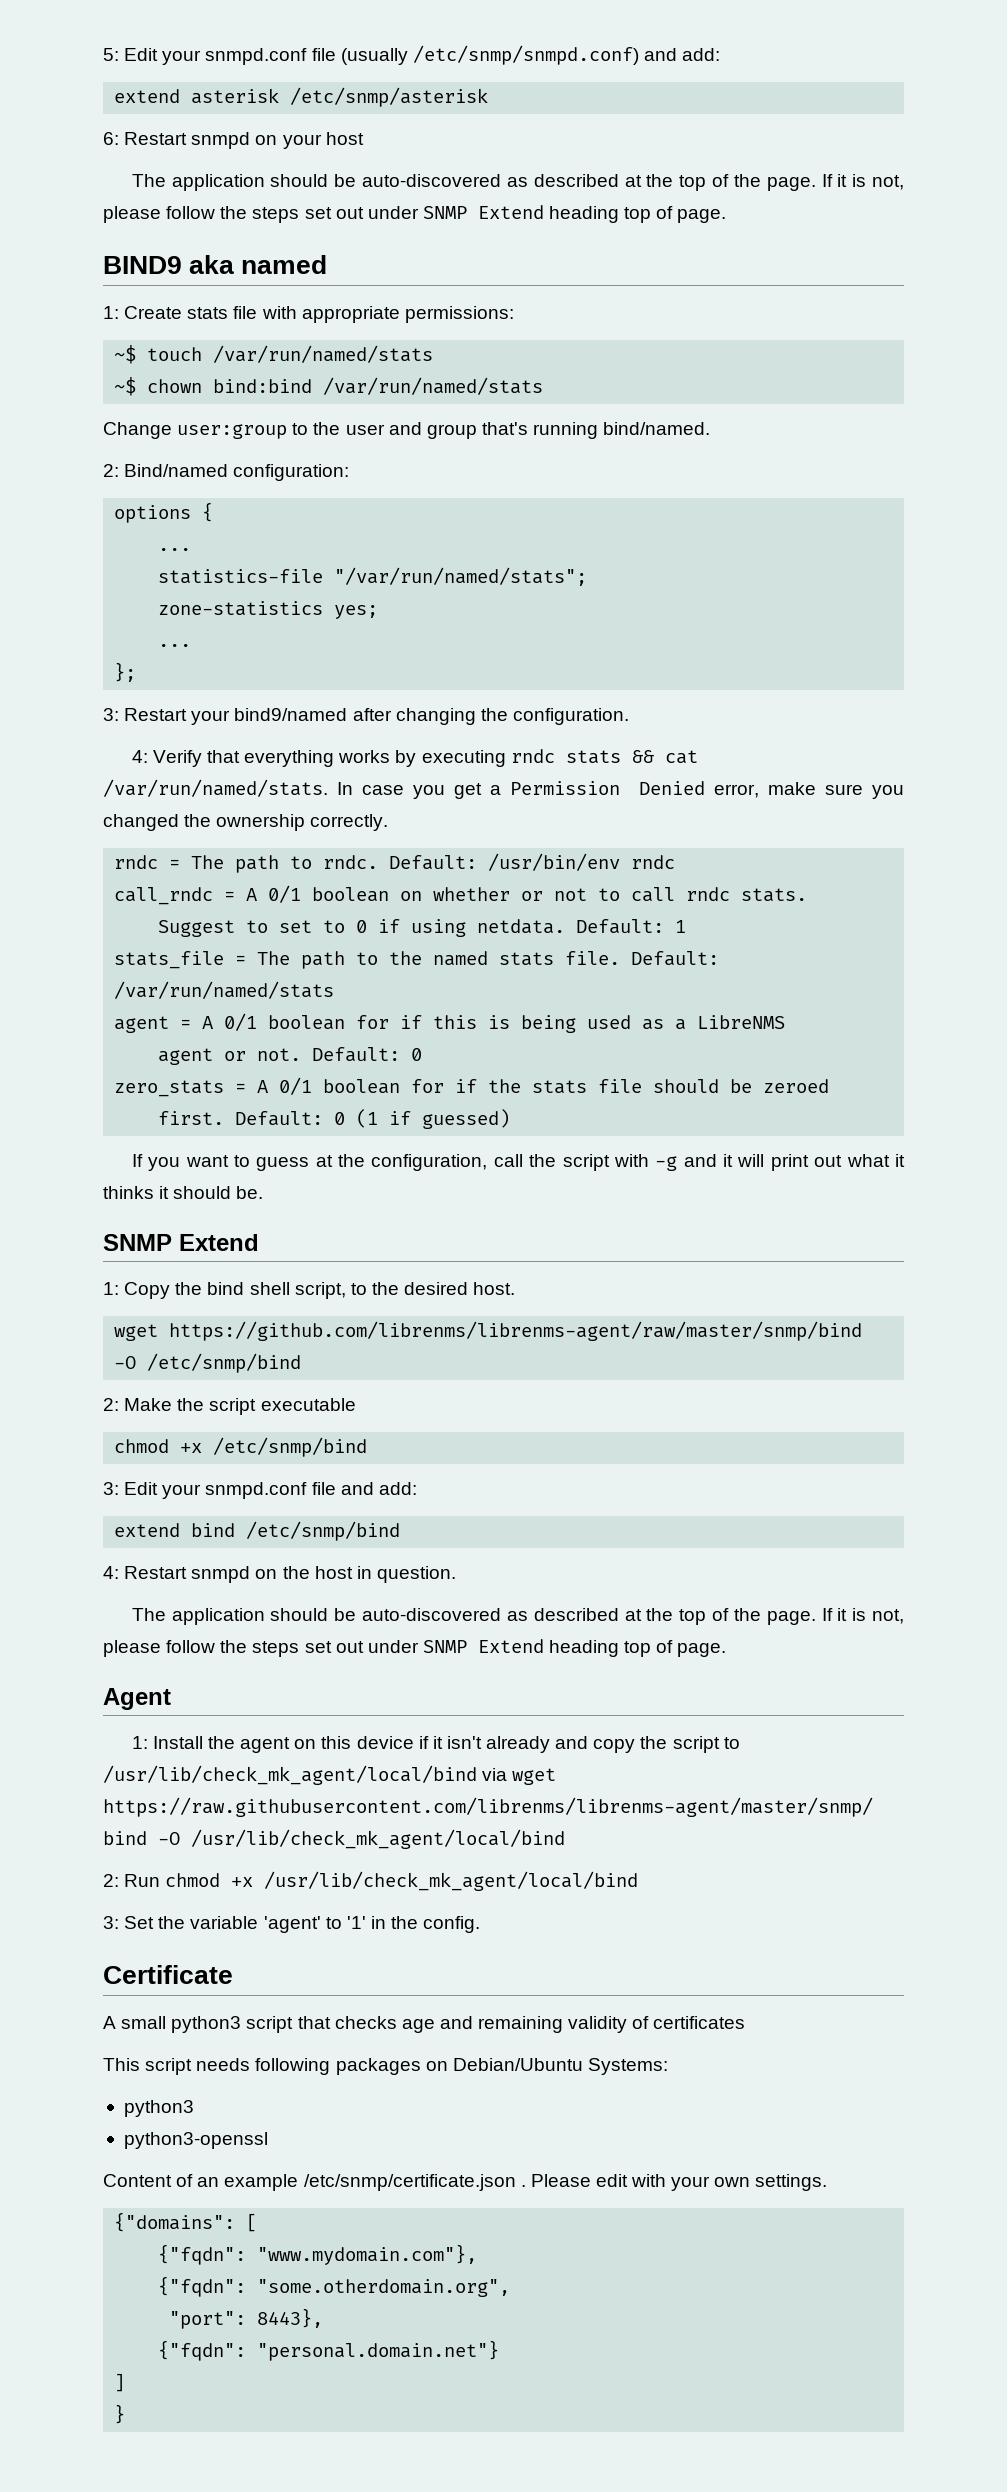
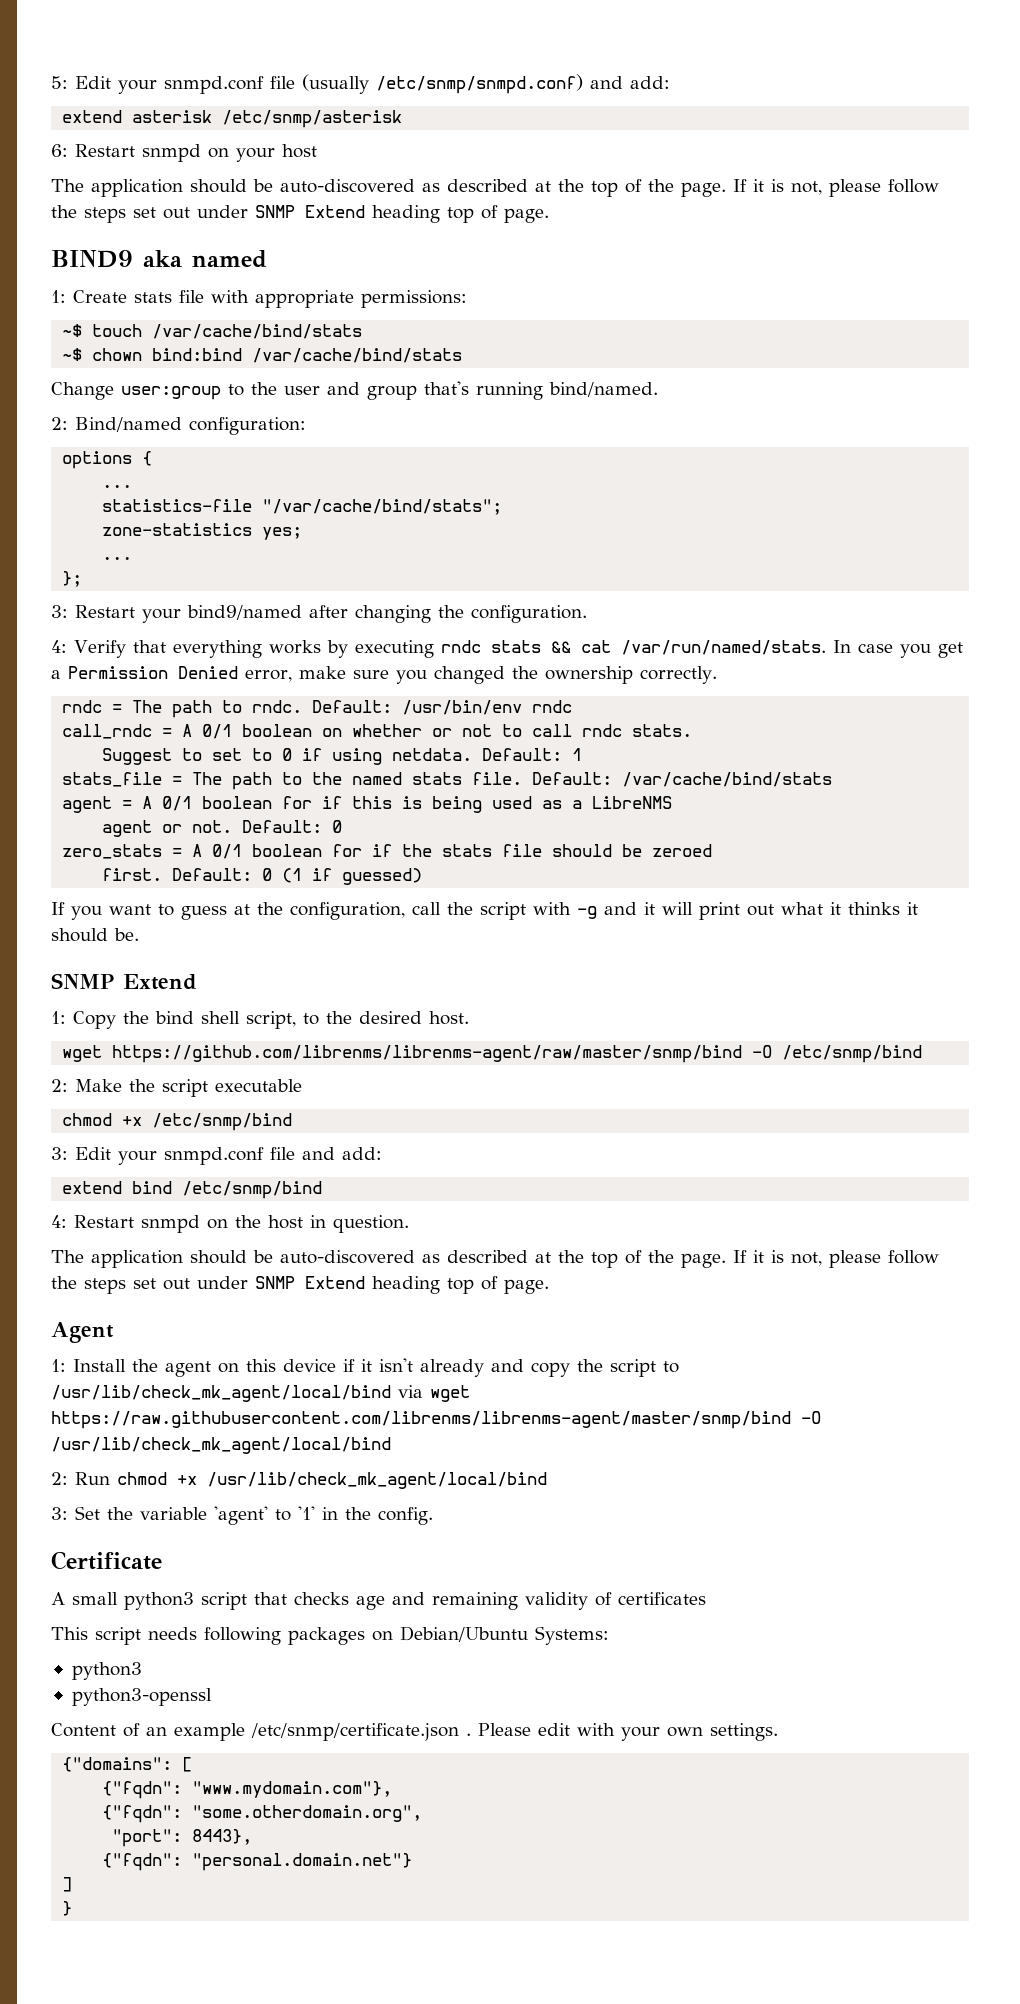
- ~$ touch /var/run/named/stats
+ ~$ touch /var/cache/bind/stats
- ~$ chown bind:bind /var/run/named/stats
+ ~$ chown bind:bind /var/cache/bind/stats
- statistics-file "/var/run/named/stats";
+ statistics-file "/var/cache/bind/stats";
- Default: /var/run/named/stats
+ Default: /var/cache/bind/stats

